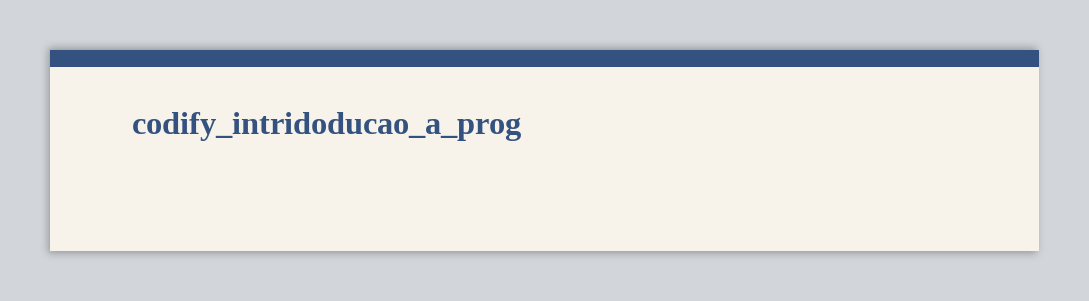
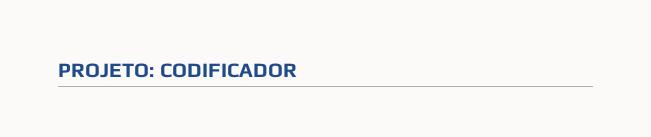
- codify_intridoducao_a_prog
+ PROJETO: CODIFICADOR

